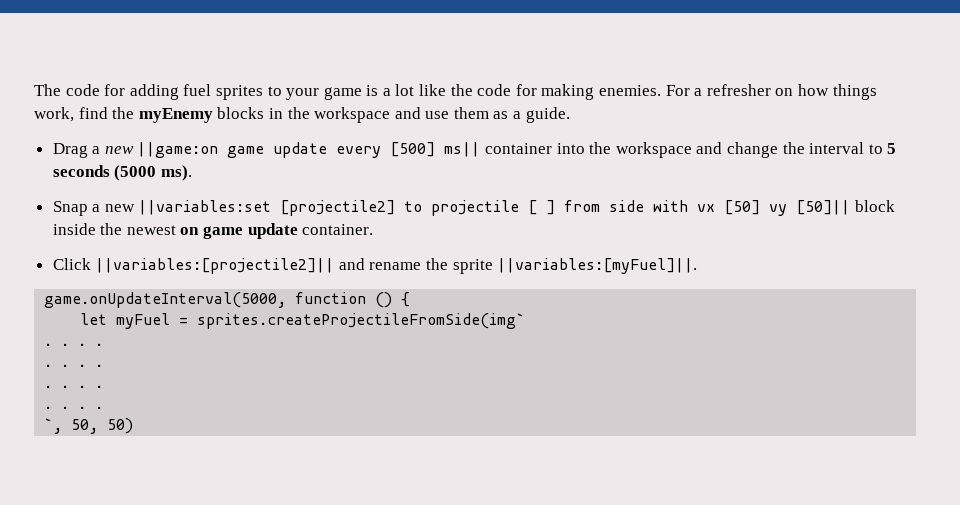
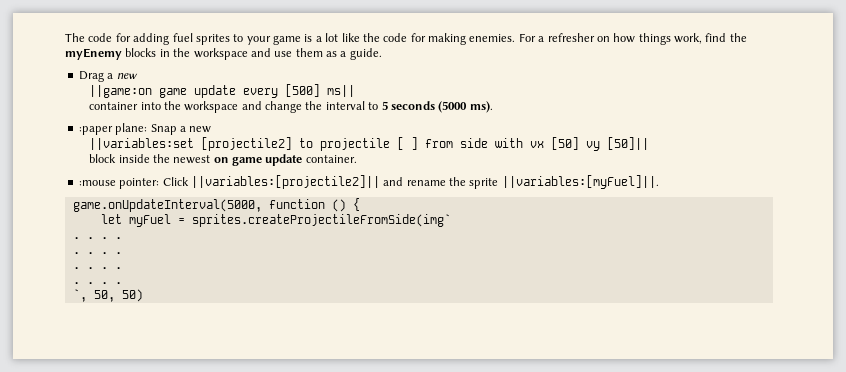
- Drag a new ||game:on game update every [500] ms|| container into the workspace and change the interval to 5 seconds (5000 ms).
+ Drag a new
+ ||game:on game update every [500] ms||
+ container into the workspace and change the interval to 5 seconds (5000 ms).
- Snap a new ||variables:set [projectile2] to projectile [ ] from side with vx [50] vy [50]|| block inside the newest on game update container.
+ :paper plane: Snap a new
+ ||variables:set [projectile2] to projectile [ ] from side with vx [50] vy [50]||
+ block inside the newest on game update container.
- Click ||variables:[projectile2]|| and rename the sprite ||variables:[myFuel]||.
+ :mouse pointer: Click ||variables:[projectile2]|| and rename the sprite ||variables:[myFuel]||.

